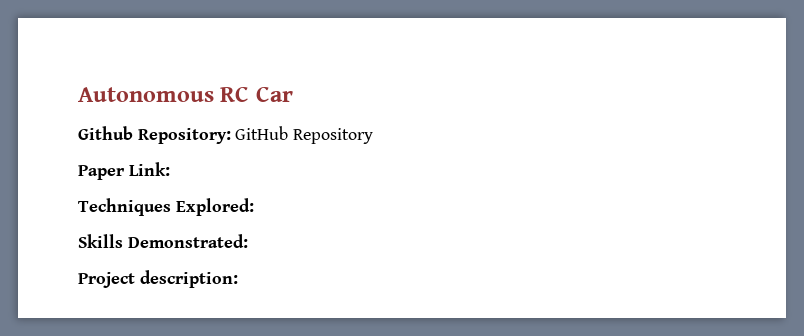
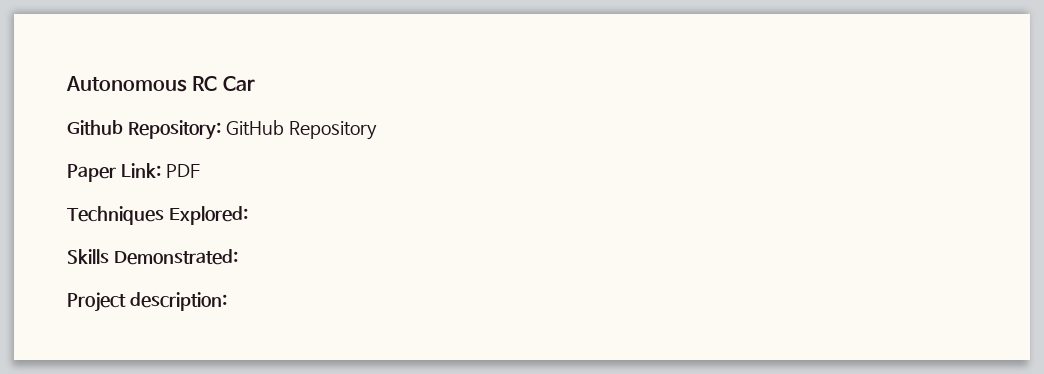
- Paper Link:
+ Paper Link: PDF

